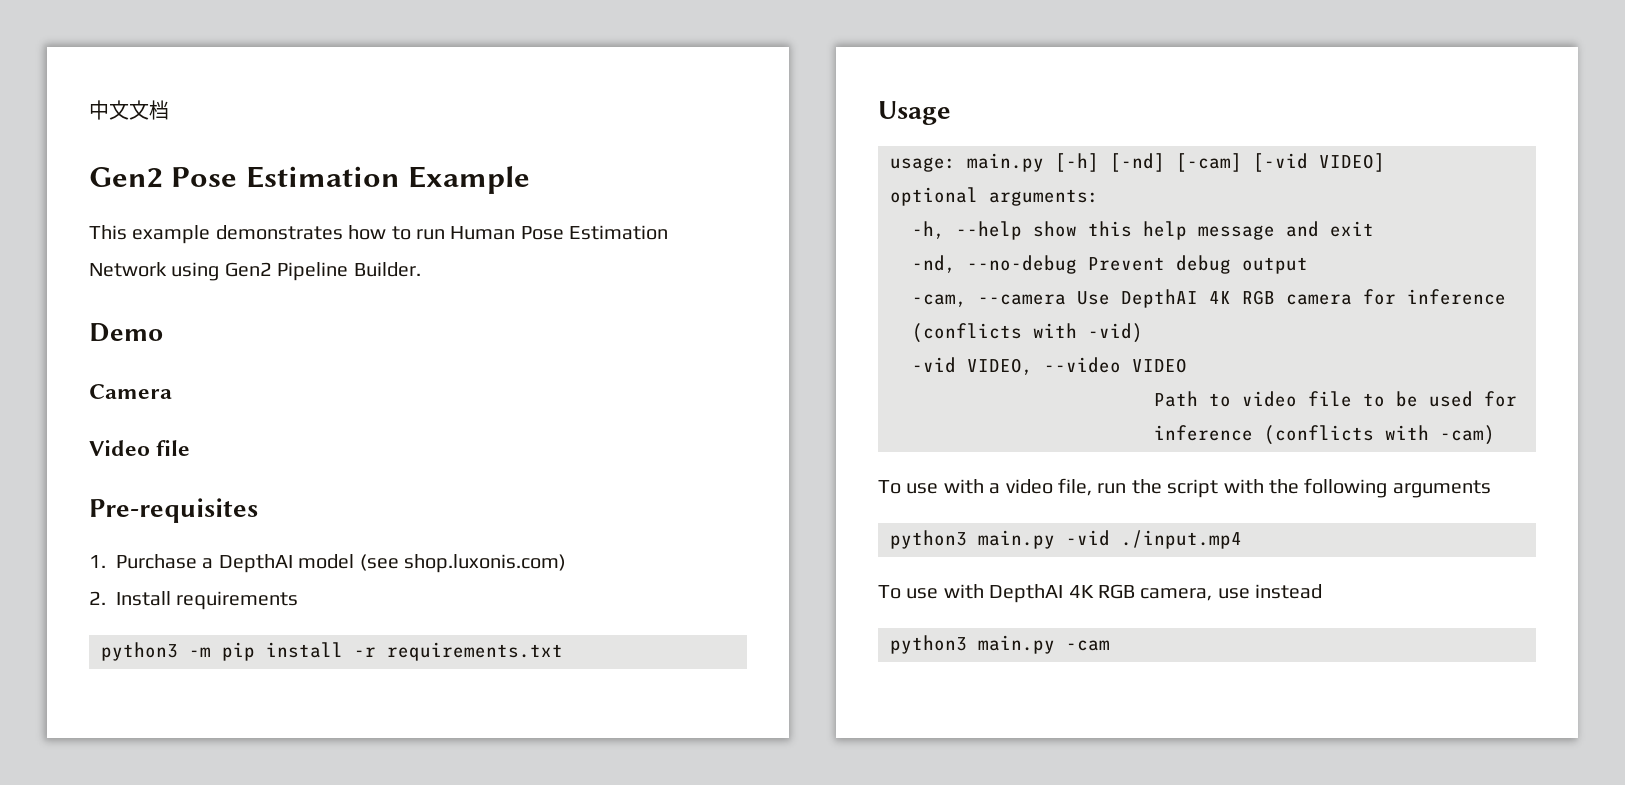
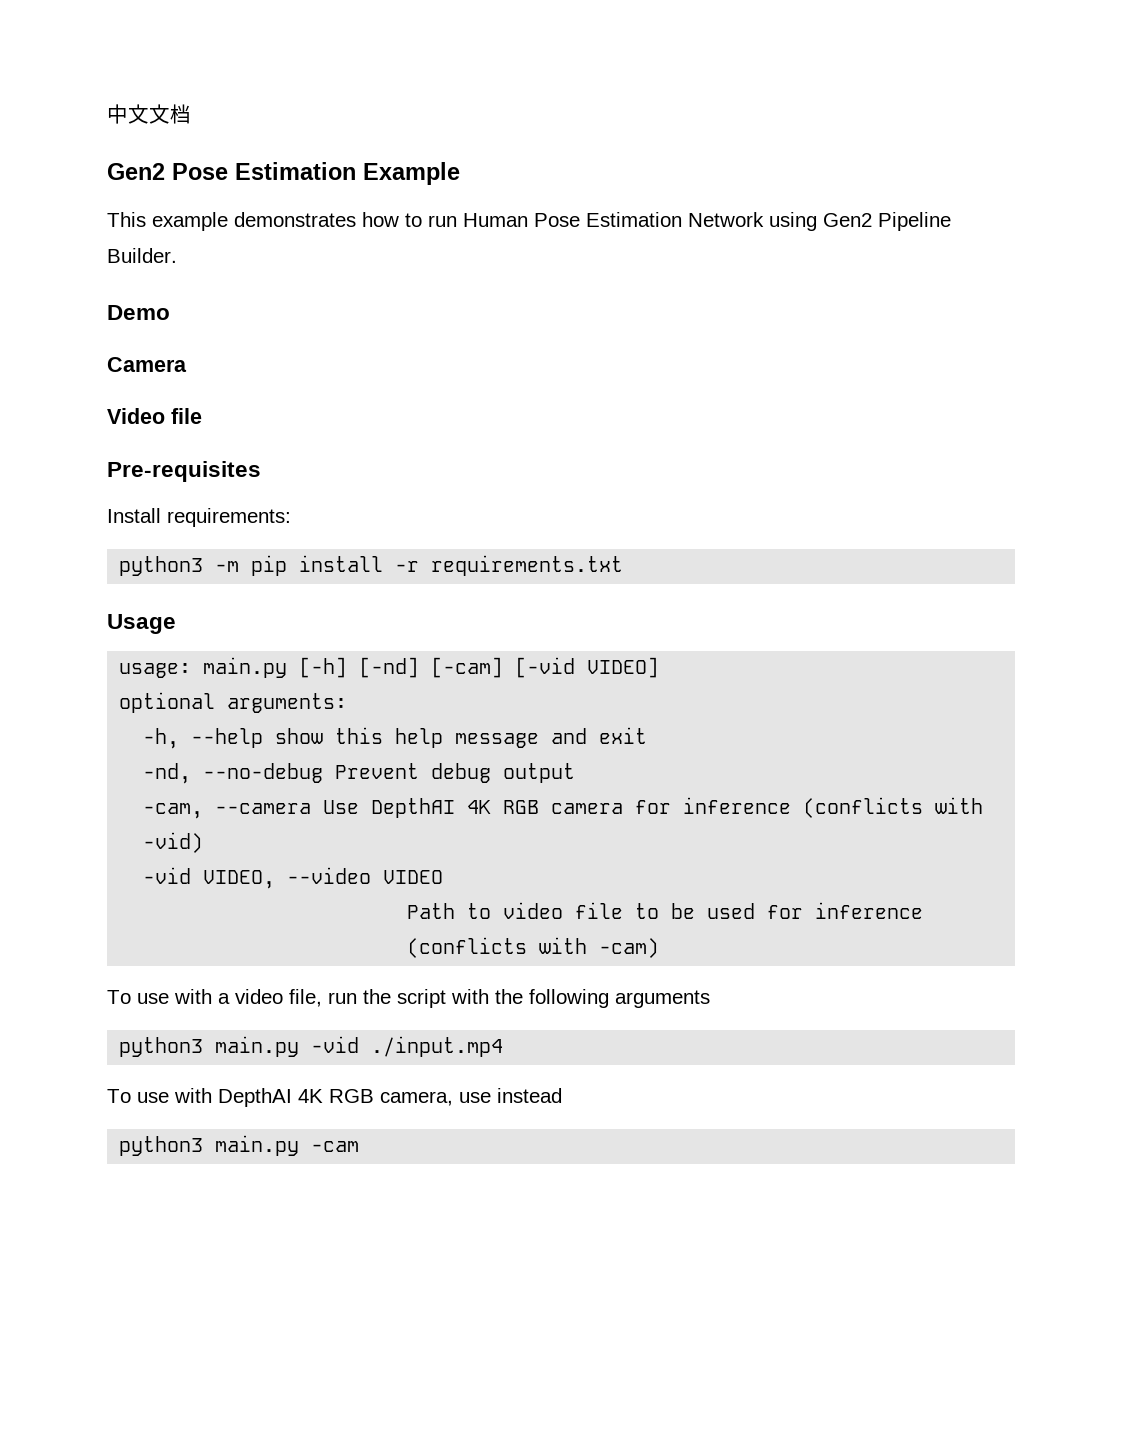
- 1. Purchase a DepthAI model (see shop.luxonis.com)
- 2. Install requirements
+ Install requirements:

